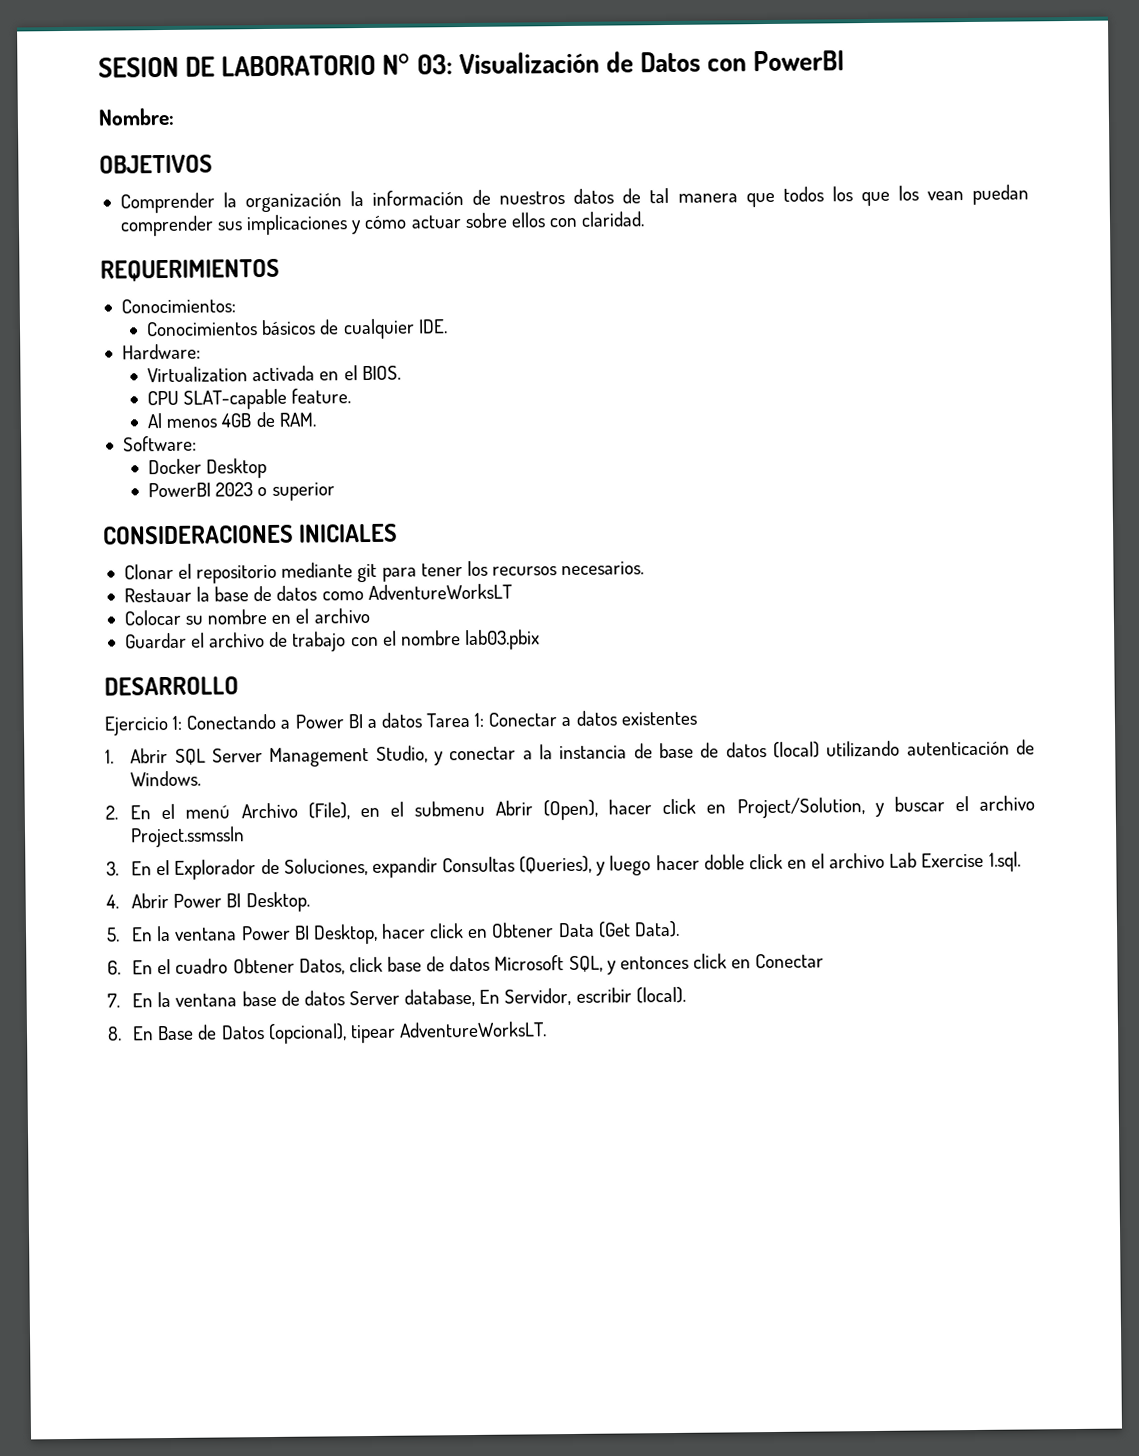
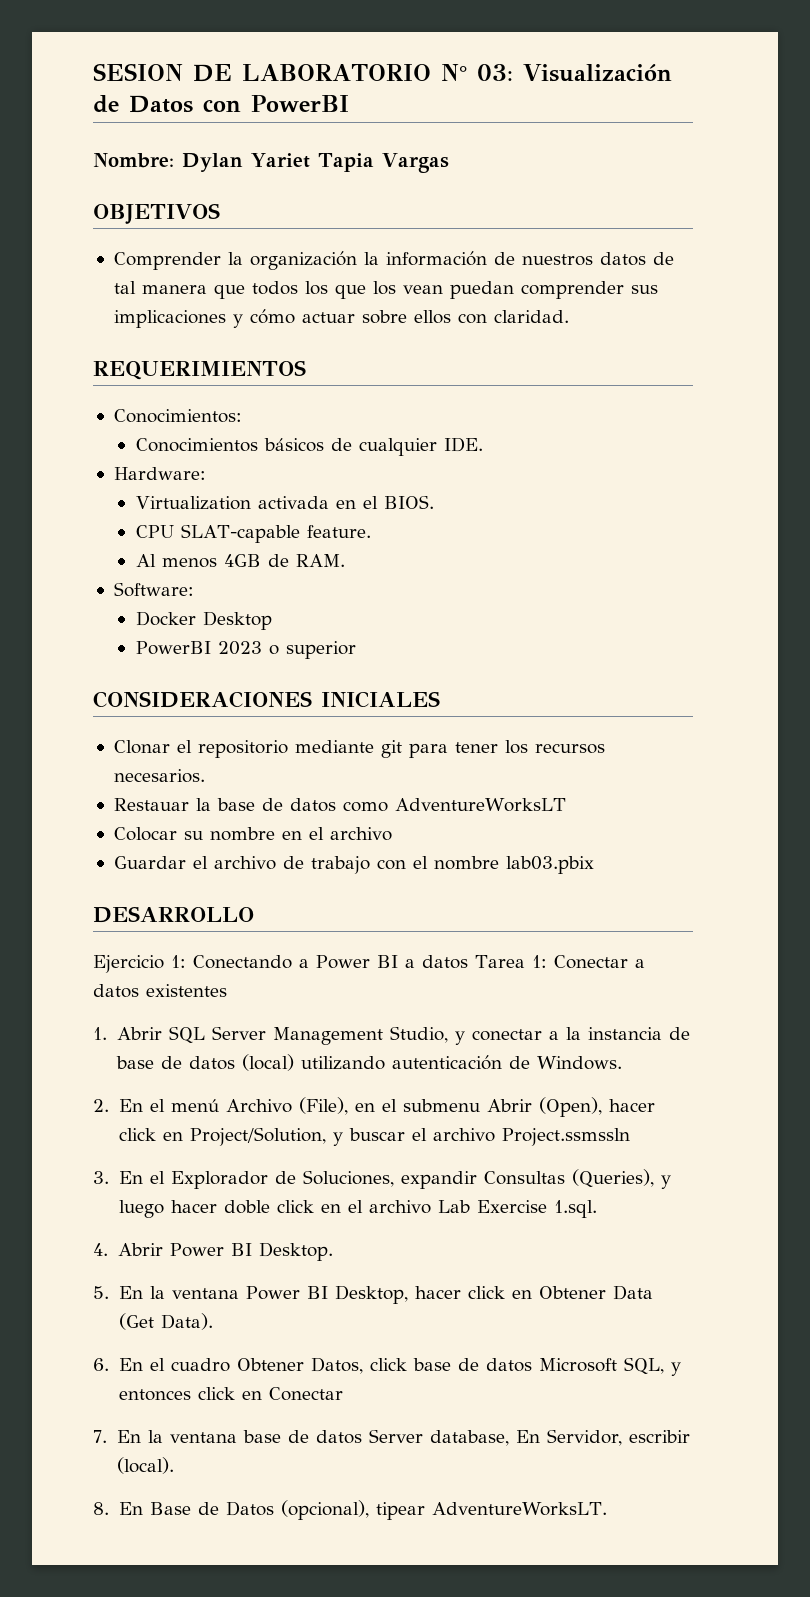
- Nombre:
+ Nombre: Dylan Yariet Tapia Vargas

